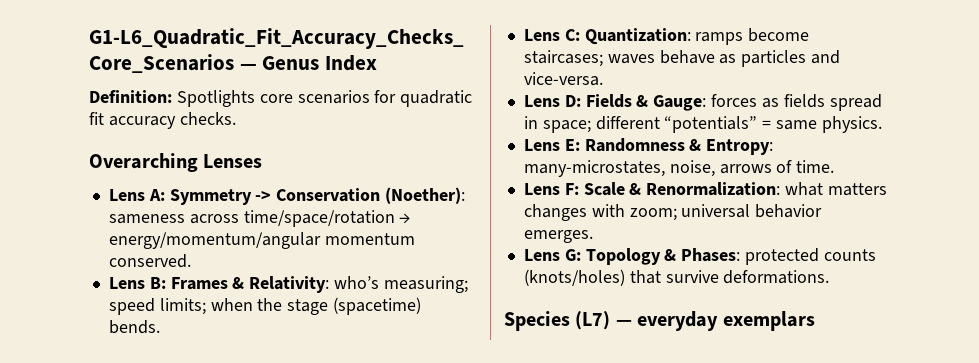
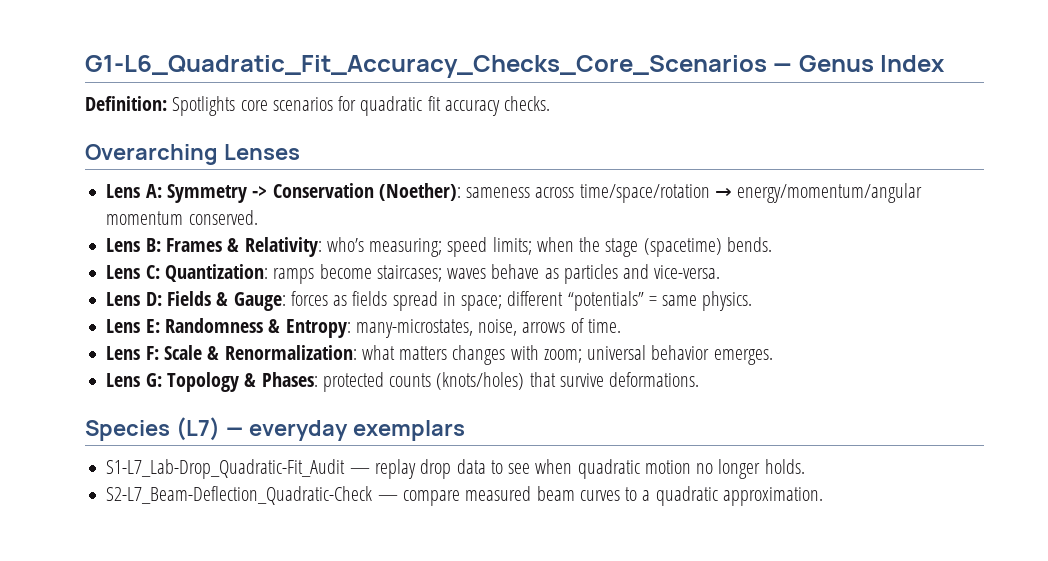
+ S1-L7_Lab-Drop_Quadratic-Fit_Audit — replay drop data to see when quadratic motion no longer holds.
+ S2-L7_Beam-Deflection_Quadratic-Check — compare measured beam curves to a quadratic approximation.

